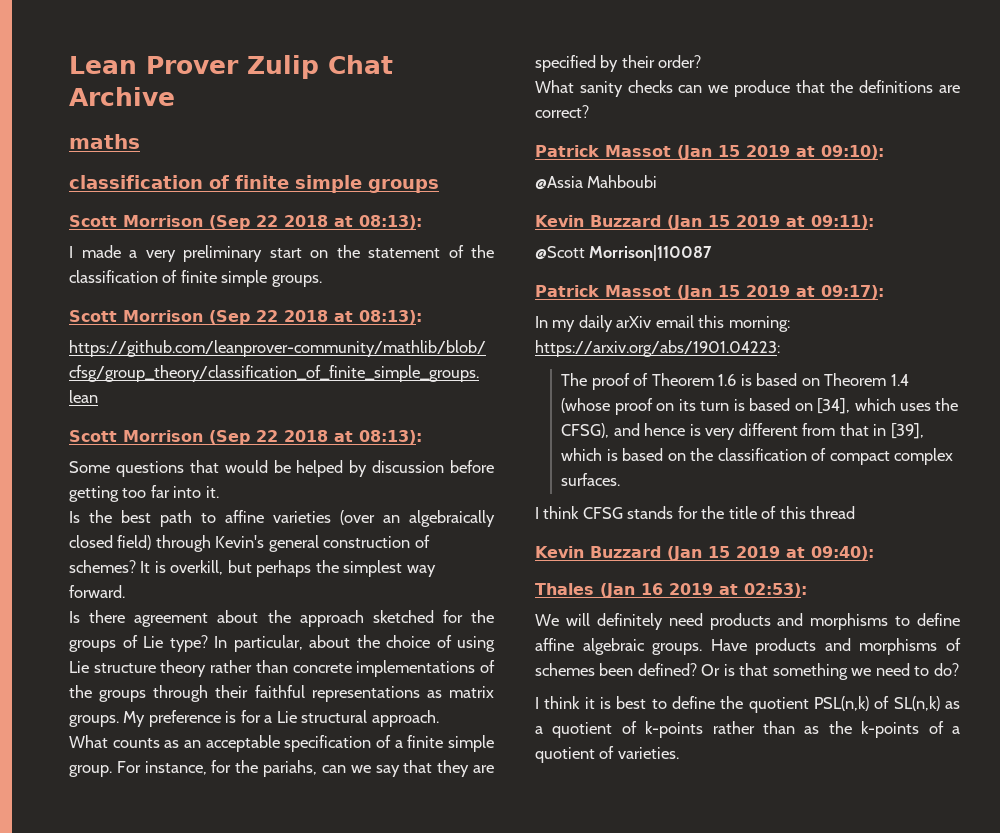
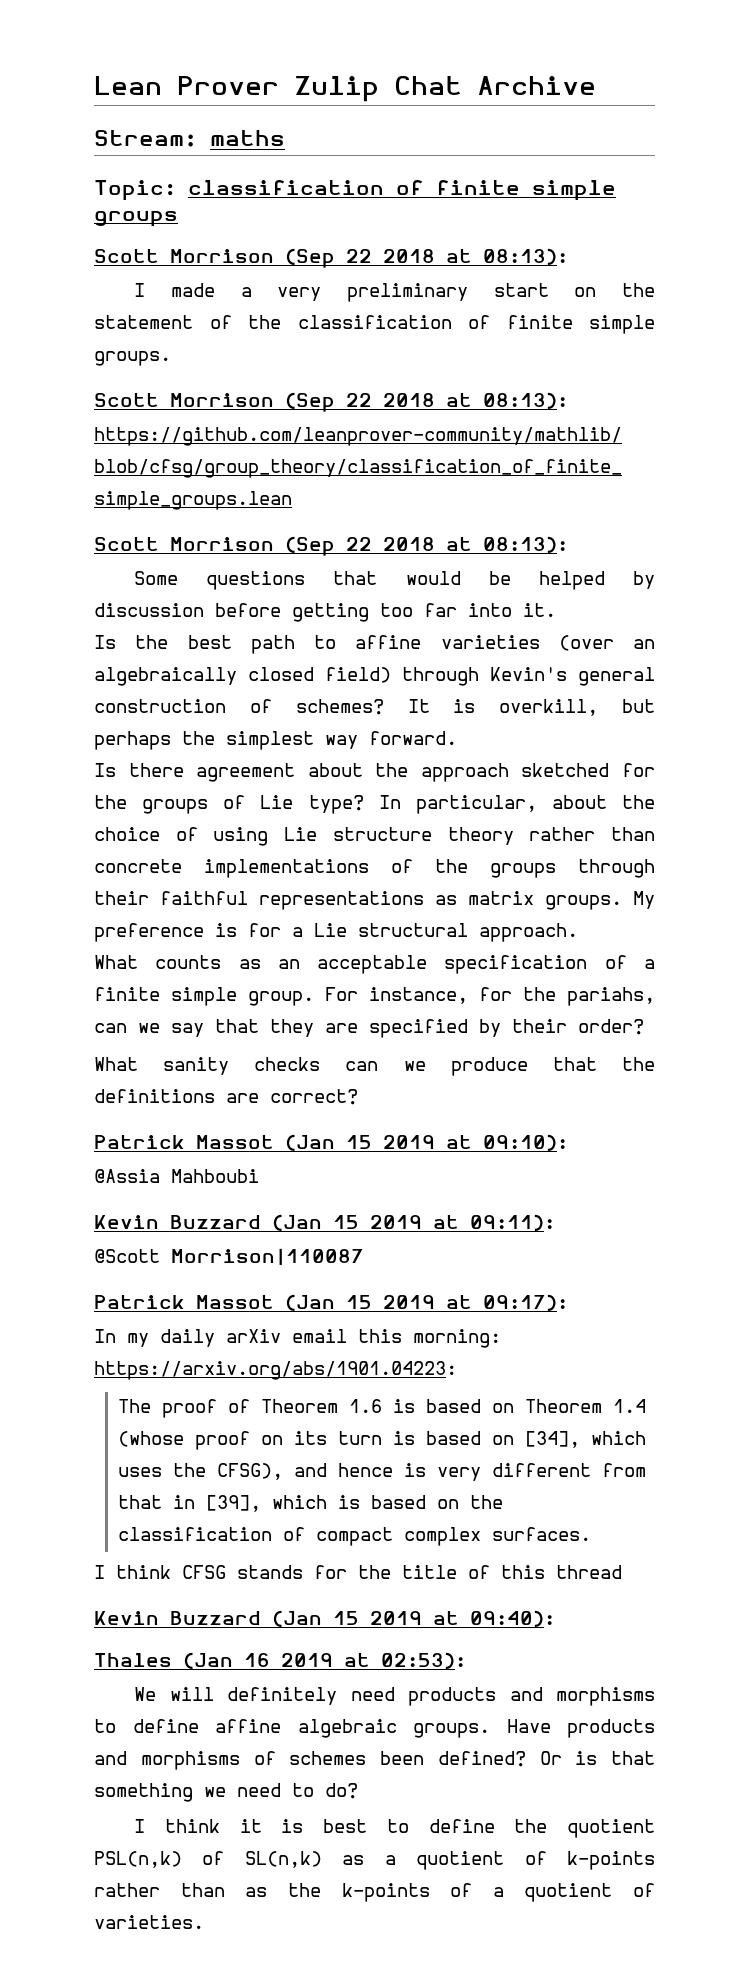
- maths
+ Stream: maths
- classification of finite simple groups
+ Topic: classification of finite simple groups

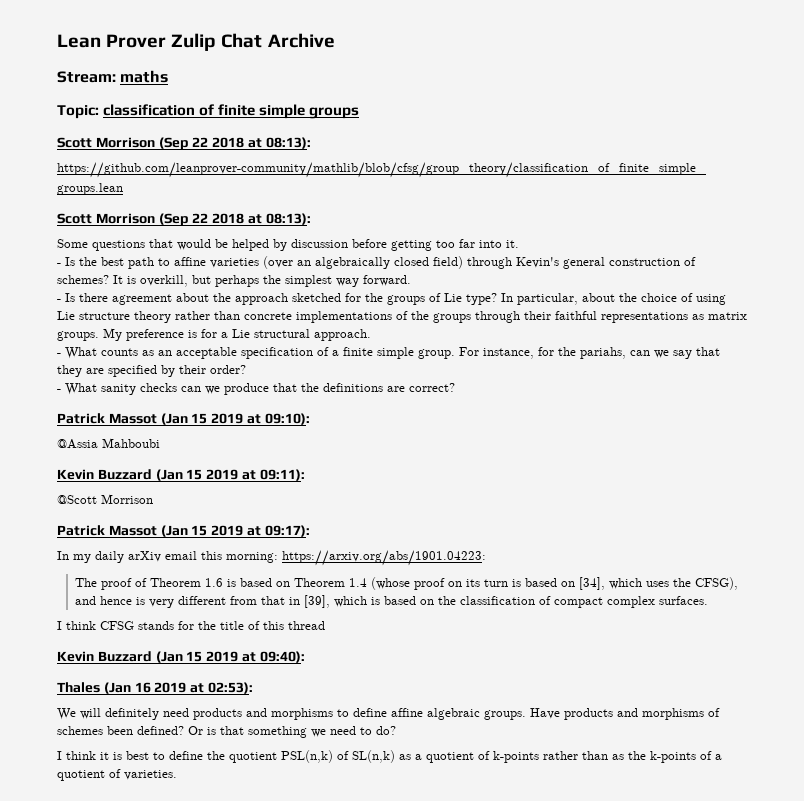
- I made a very preliminary start on the statement of the classification of finite simple groups.
- Scott Morrison (Sep 22 2018 at 08:13):
- Is the best path to affine varieties (over an algebraically closed field) through Kevin's general construction of schemes?
+ - Is the best path to affine varieties (over an algebraically closed field) through Kevin's general construction of schemes?
- Is there agreement about the approach sketched for the groups of Lie type?
+ - Is there agreement about the approach sketched for the groups of Lie type?
- What counts as an acceptable specification of a finite simple group.
+ - What counts as an acceptable specification of a finite simple group.
- What sanity checks can we produce that the definitions are correct?
+ - What sanity checks can we produce that the definitions are correct?
- @Scott Morrison|110087
+ @Scott Morrison

